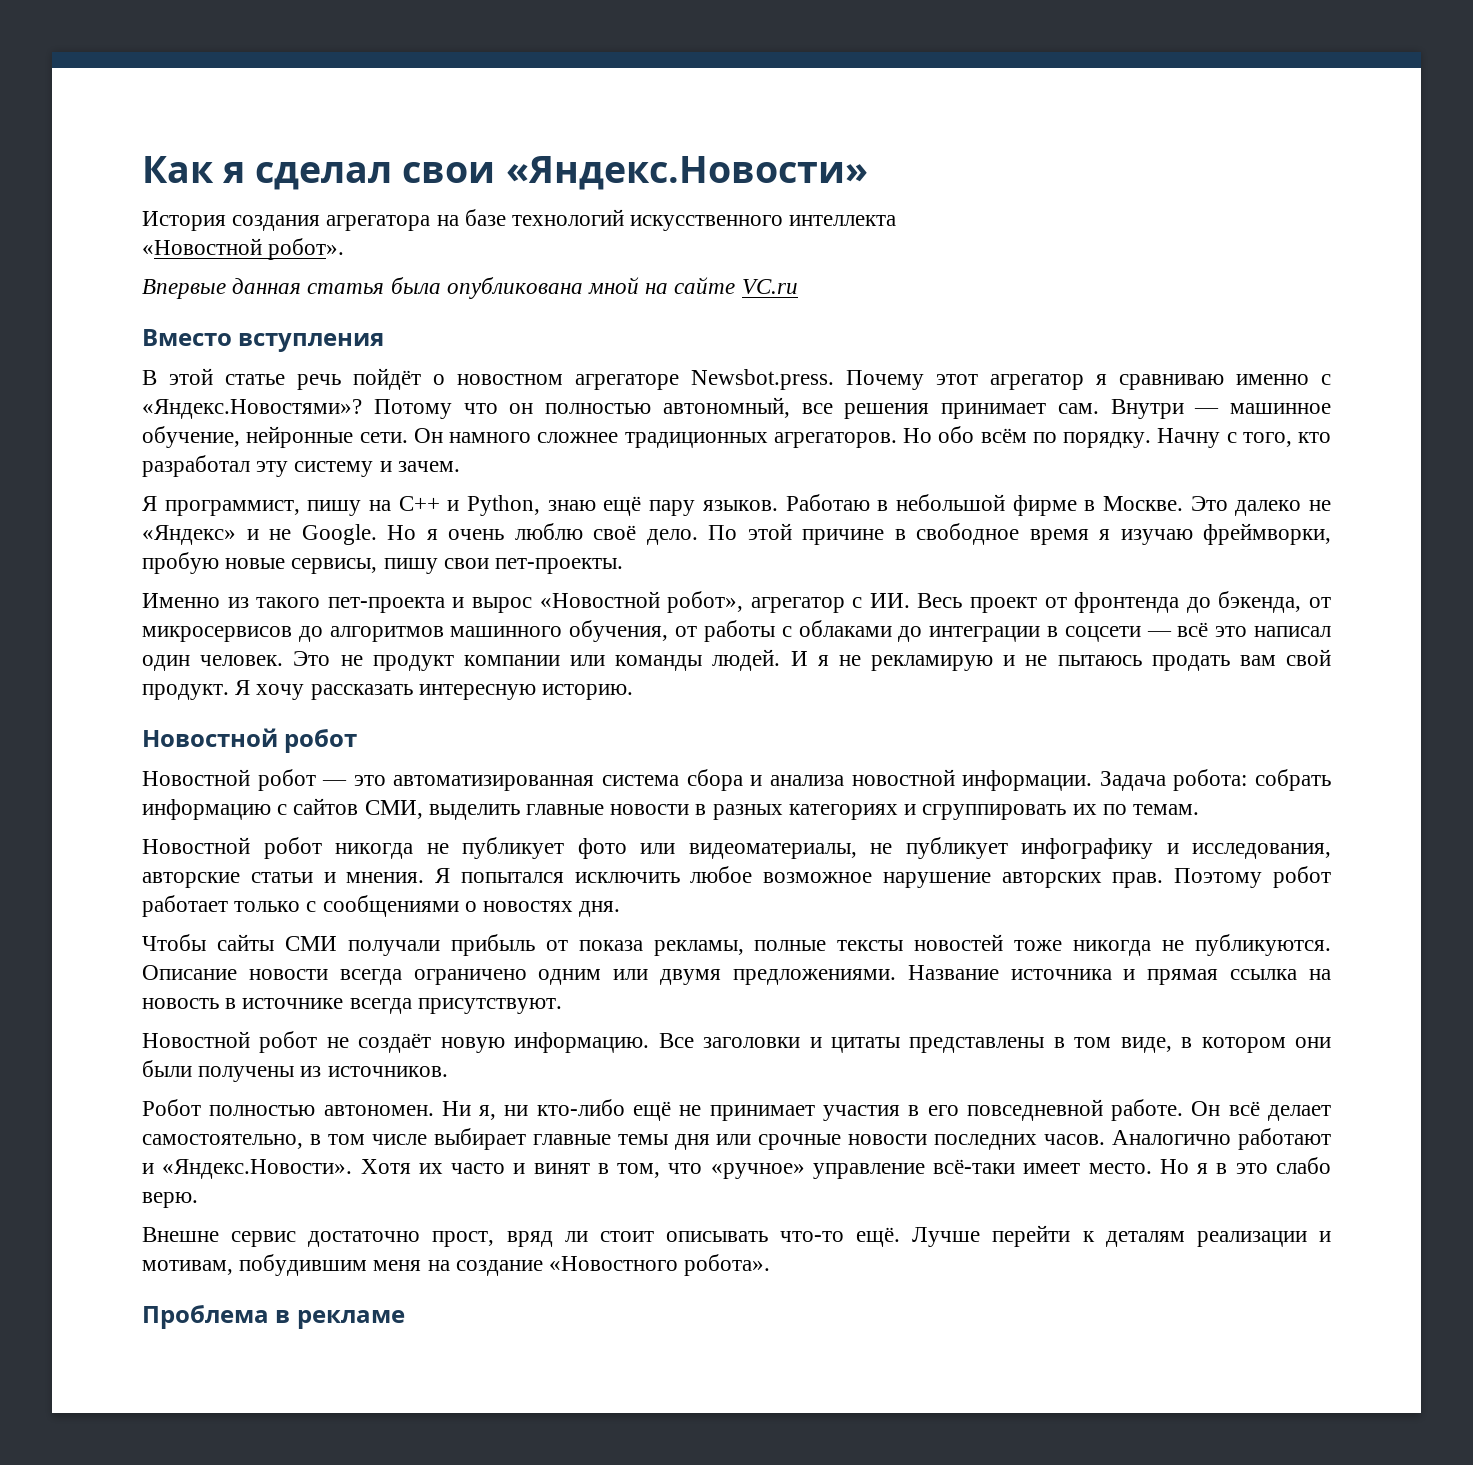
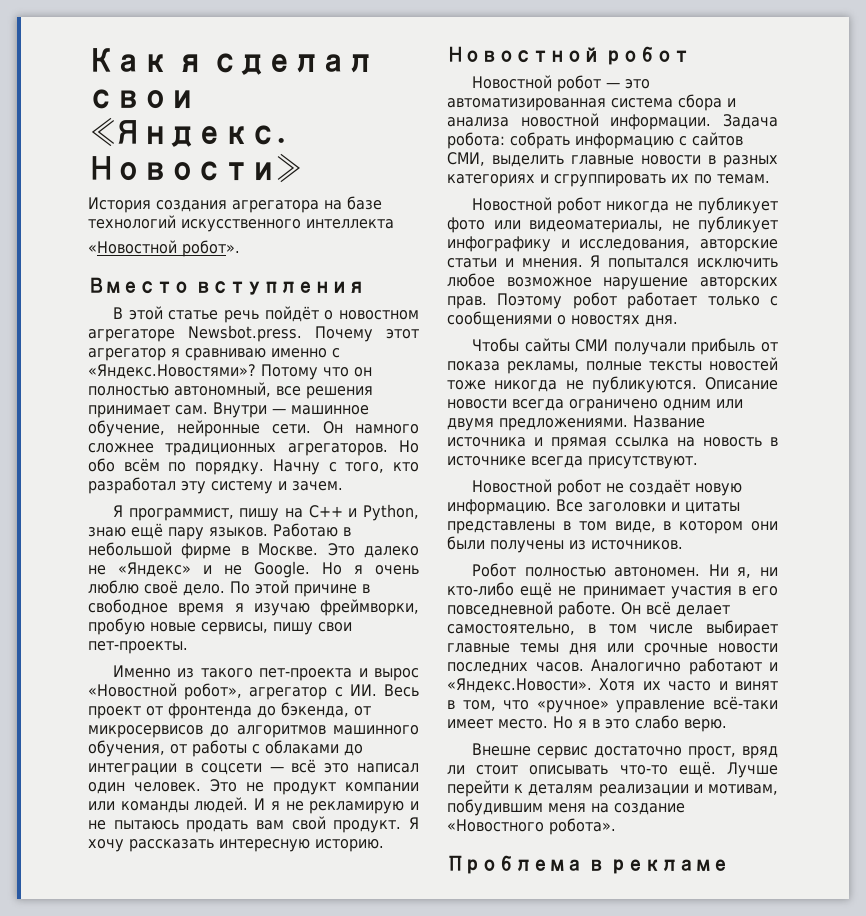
- Впервые данная статья была опубликована мной на сайте VC.ru

